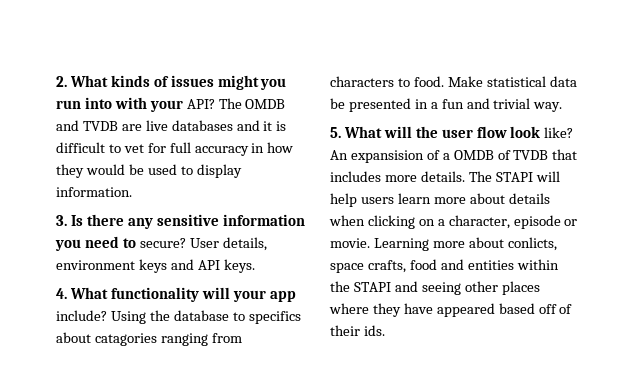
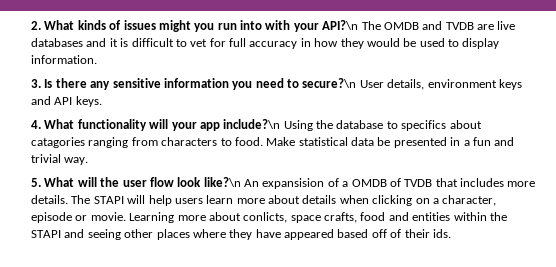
- 2. What kinds of issues might you run into with your API? The OMDB and TVDB are live databases and it is difficult to vet for full accuracy in how they would be used to display information.
+ 2. What kinds of issues might you run into with your API?\n The OMDB and TVDB are live databases and it is difficult to vet for full accuracy in how they would be used to display information.
- 3. Is there any sensitive information you need to secure? User details, environment keys and API keys.
+ 3. Is there any sensitive information you need to secure?\n User details, environment keys and API keys.
- 4. What functionality will your app include? Using the database to specifics about catagories ranging from characters to food.
+ 4. What functionality will your app include?\n Using the database to specifics about catagories ranging from characters to food.
- 5. What will the user flow look like? An expansision of a OMDB of TVDB that includes more details.
+ 5. What will the user flow look like?\n An expansision of a OMDB of TVDB that includes more details.

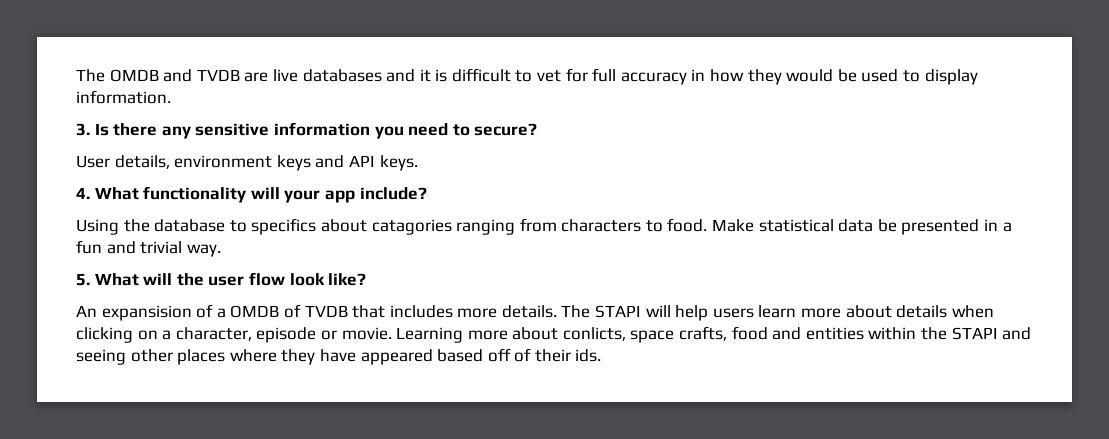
- 2. What kinds of issues might you run into with your API?\n The OMDB and TVDB are live databases and it is difficult to vet for full accuracy in how they would be used to display information.
+ The OMDB and TVDB are live databases and it is difficult to vet for full accuracy in how they would be used to display information.
- 3. Is there any sensitive information you need to secure?\n User details, environment keys and API keys.
+ 3. Is there any sensitive information you need to secure?
+ User details, environment keys and API keys.
- 4. What functionality will your app include?\n Using the database to specifics about catagories ranging from characters to food.
+ 4. What functionality will your app include?
+ Using the database to specifics about catagories ranging from characters to food.
- 5. What will the user flow look like?\n An expansision of a OMDB of TVDB that includes more details.
+ 5. What will the user flow look like?
+ An expansision of a OMDB of TVDB that includes more details.

